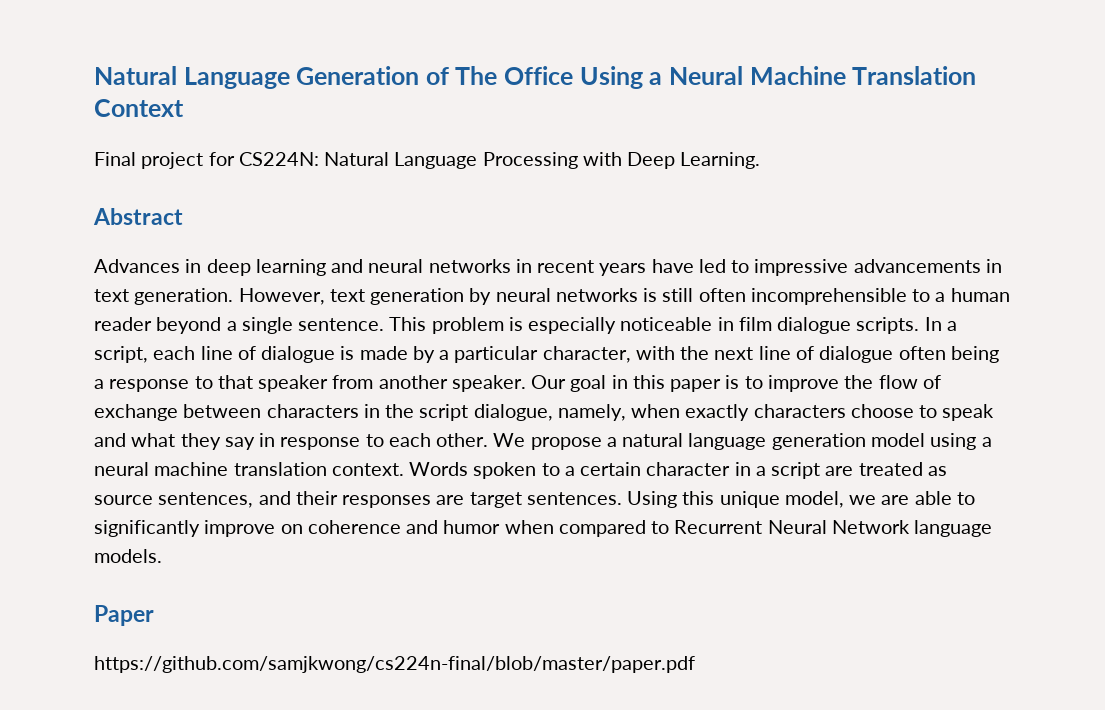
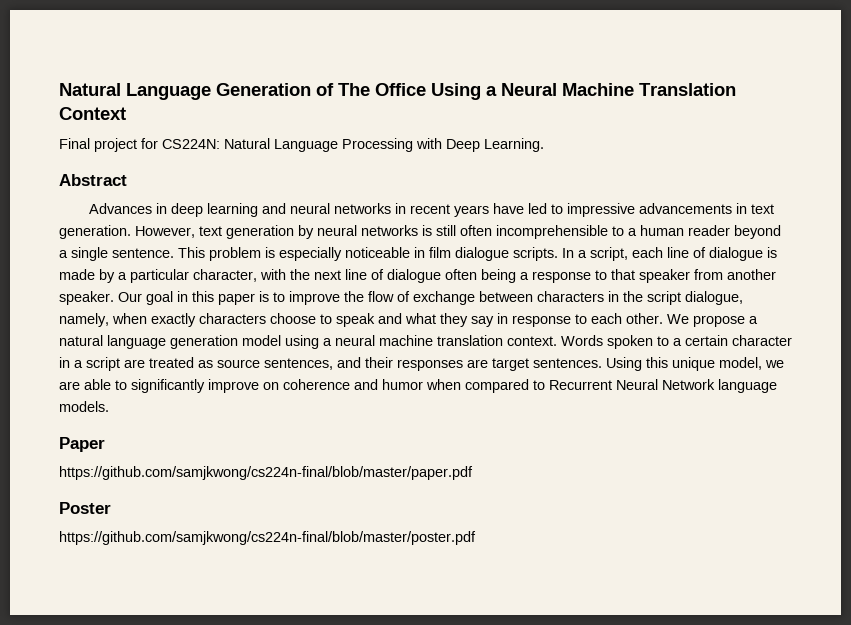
+ Poster
+ https://github.com/samjkwong/cs224n-final/blob/master/poster.pdf

